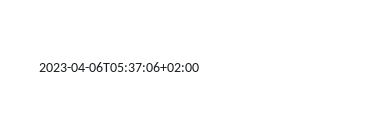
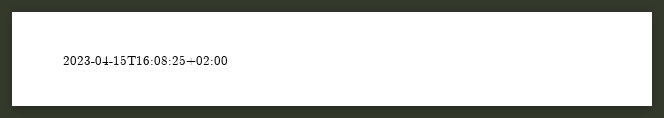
- 2023-04-06T05:37:06+02:00
+ 2023-04-15T16:08:25+02:00

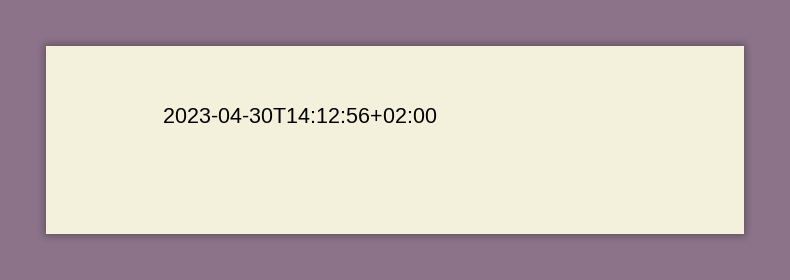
- 2023-04-15T16:08:25+02:00
+ 2023-04-30T14:12:56+02:00

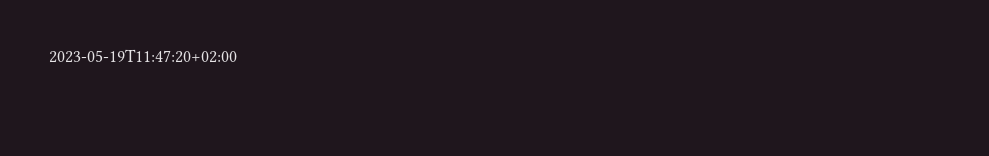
- 2023-04-30T14:12:56+02:00
+ 2023-05-19T11:47:20+02:00

